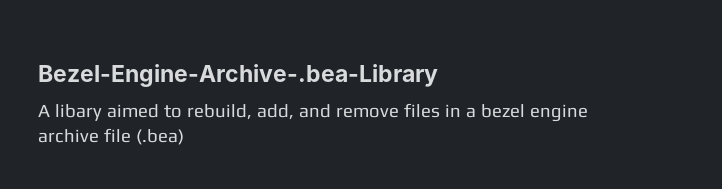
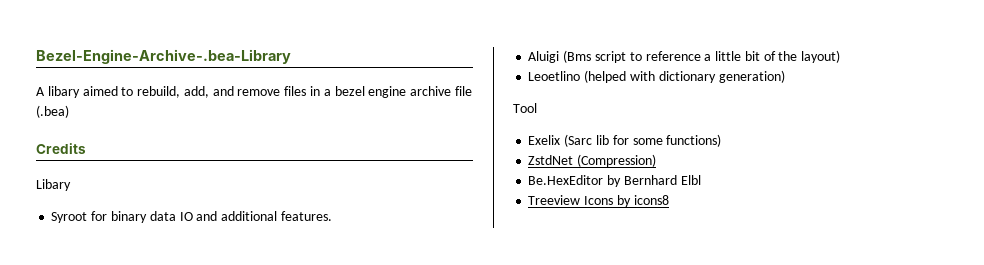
+ Credits
+ Libary
+ Syroot for binary data IO and additional features.
+ Aluigi (Bms script to reference a little bit of the layout)
+ Leoetlino (helped with dictionary generation)
+ Tool
+ Exelix (Sarc lib for some functions)
+ ZstdNet (Compression)
+ Be.HexEditor by Bernhard Elbl
+ Treeview Icons by icons8

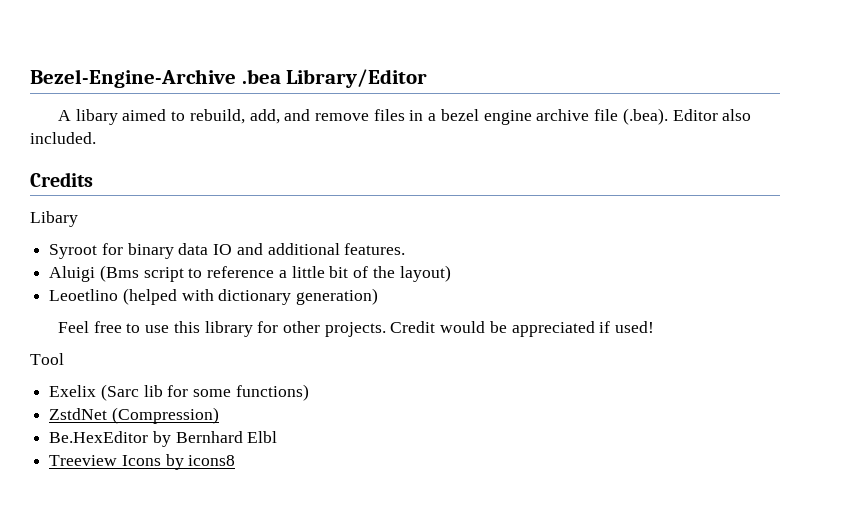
- Bezel-Engine-Archive-.bea-Library
+ Bezel-Engine-Archive .bea Library/Editor
- A libary aimed to rebuild, add, and remove files in a bezel engine archive file (.bea)
+ A libary aimed to rebuild, add, and remove files in a bezel engine archive file (.bea). Editor also included.
+ Feel free to use this library for other projects. Credit would be appreciated if used!

